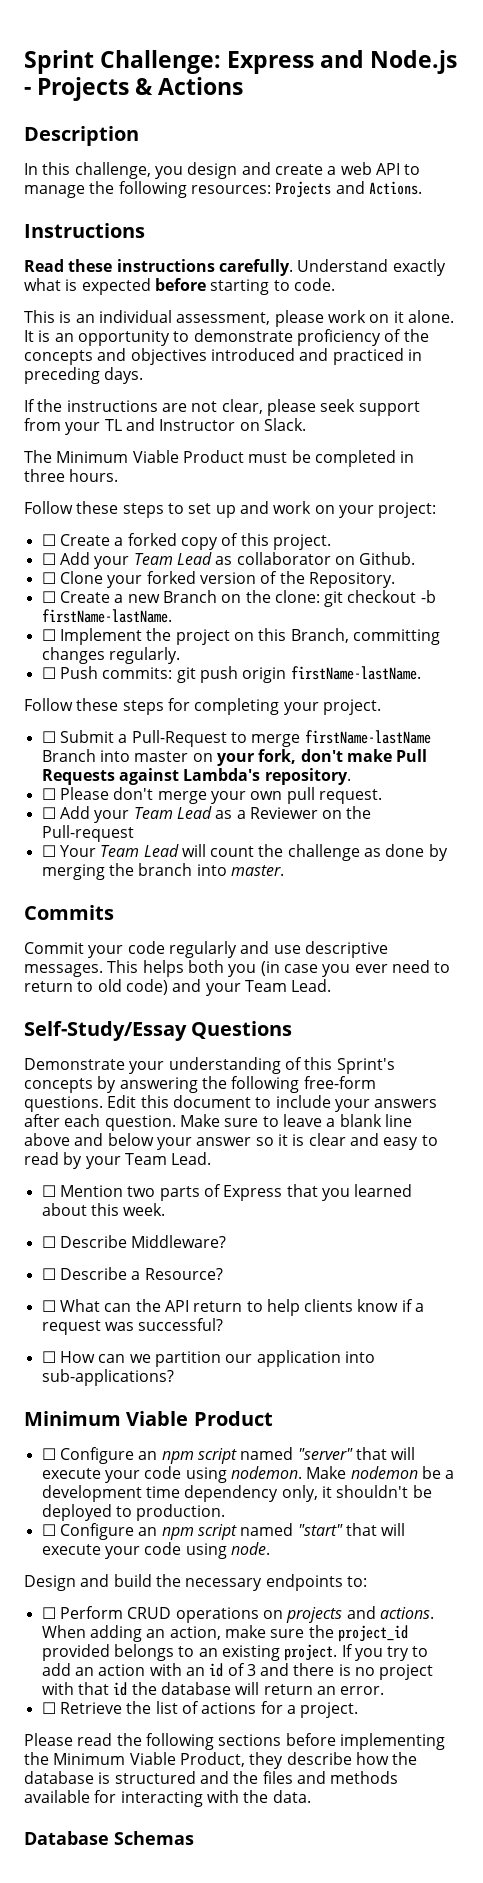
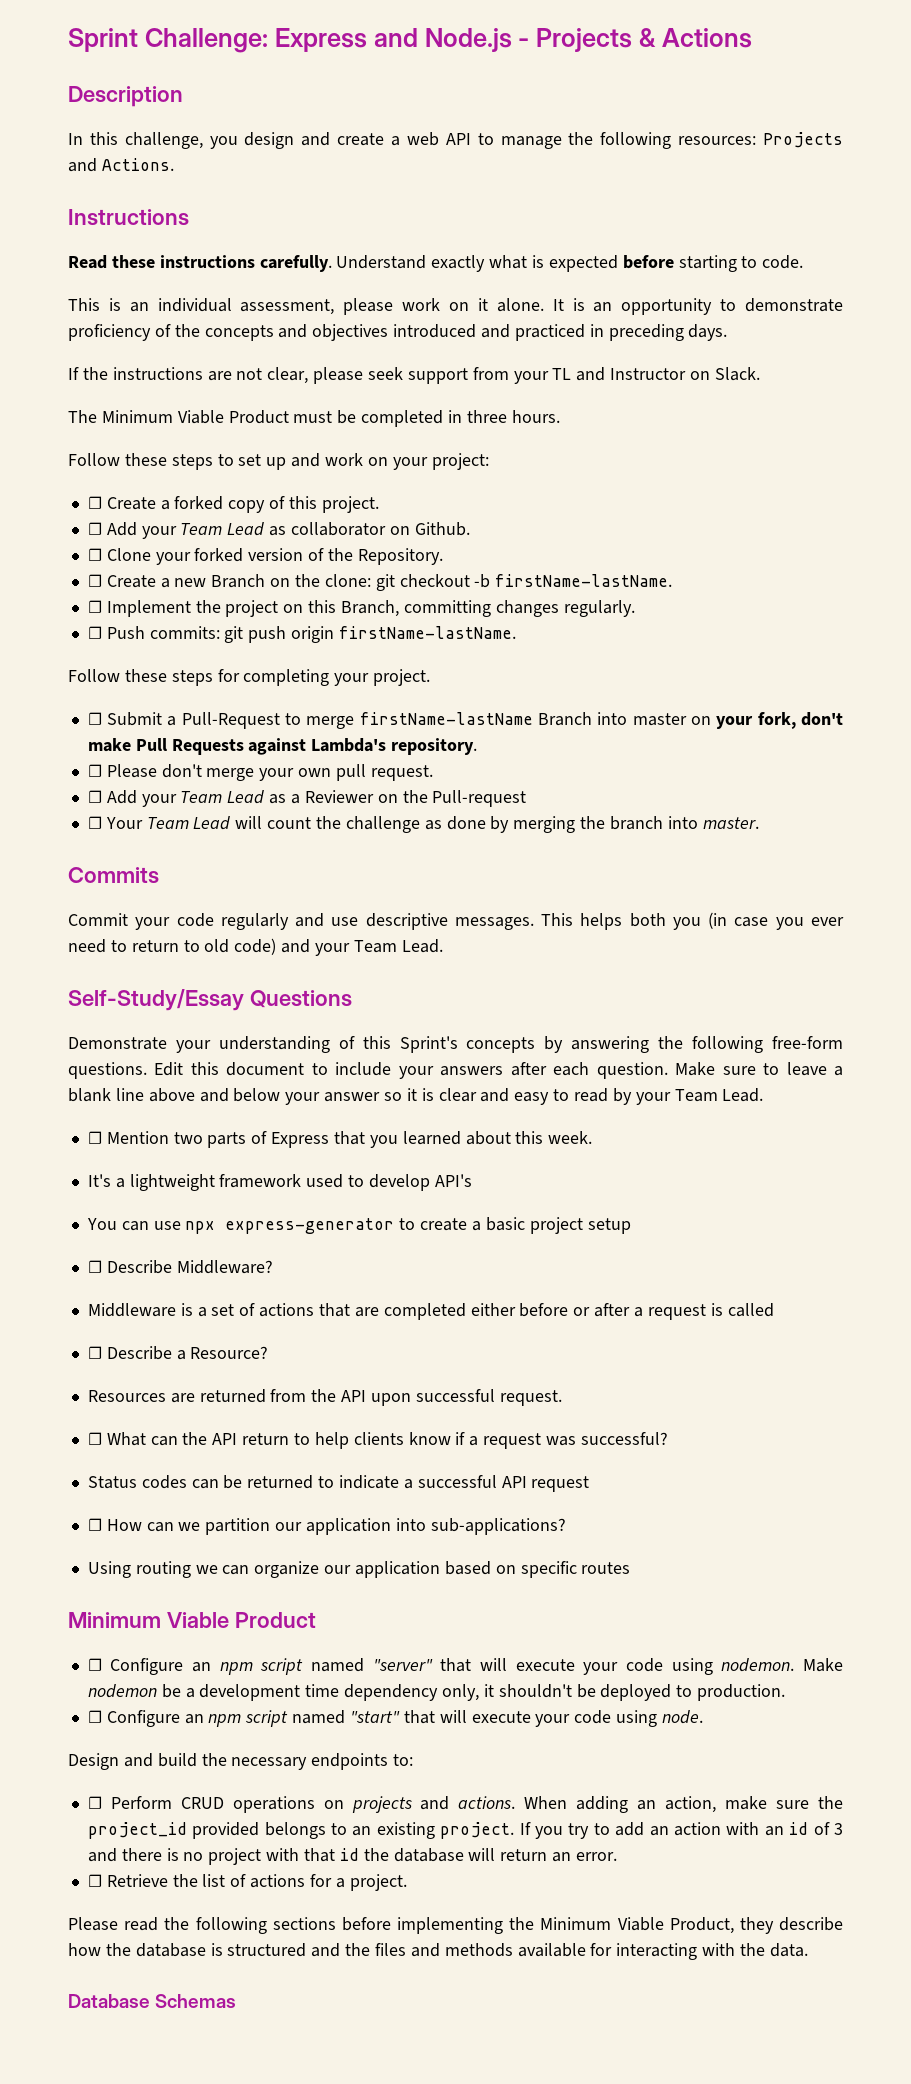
+ It's a lightweight framework used to develop API's
+ You can use npx express-generator to create a basic project setup
  ☐ Describe Middleware?
+ Middleware is a set of actions that are completed either before or after a request is called
  ☐ Describe a Resource?
+ Resources are returned from the API upon successful request.
+ Status codes can be returned to indicate a successful API request
+ Using routing we can organize our application based on specific routes

